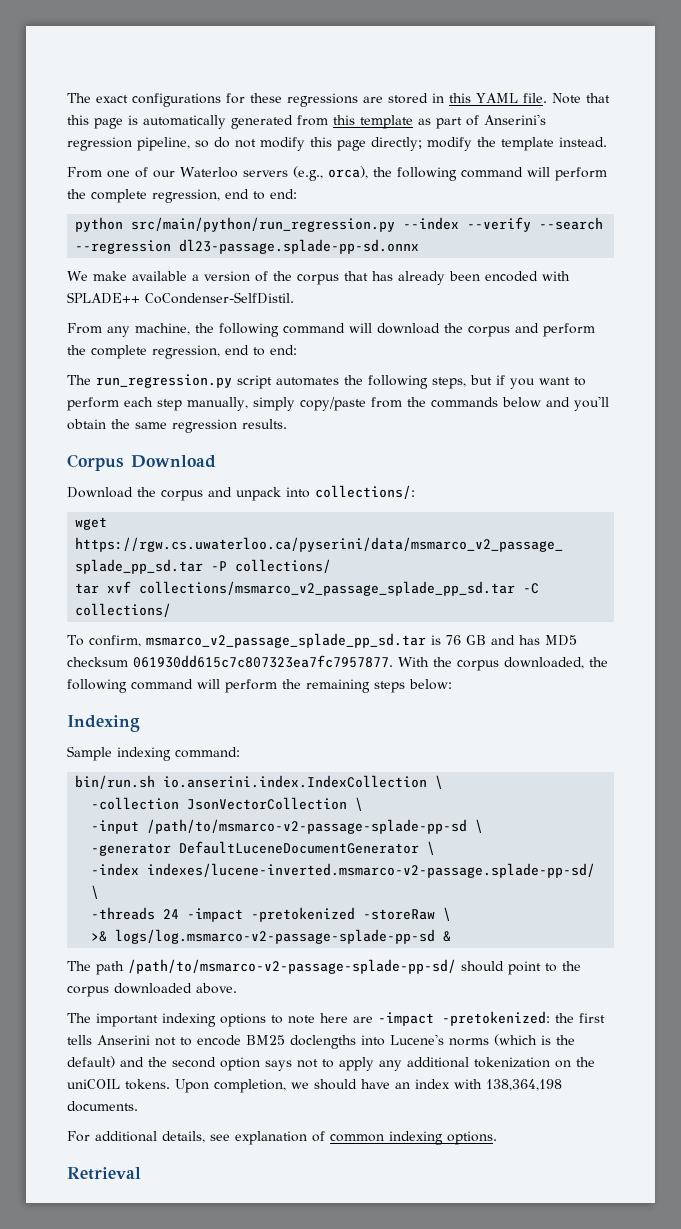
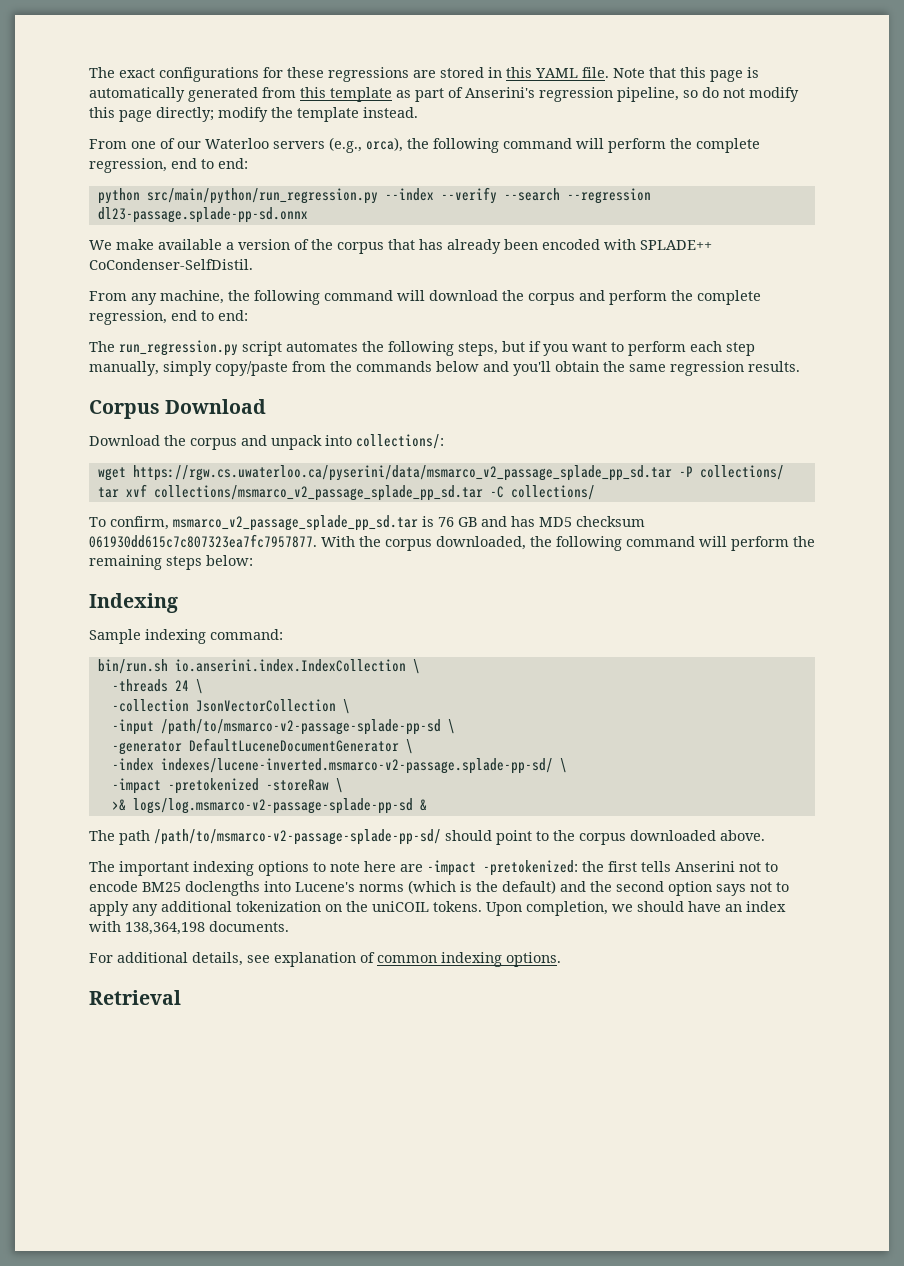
+ -threads 24 \
- -threads 24 -impact -pretokenized -storeRaw \
+ -impact -pretokenized -storeRaw \

